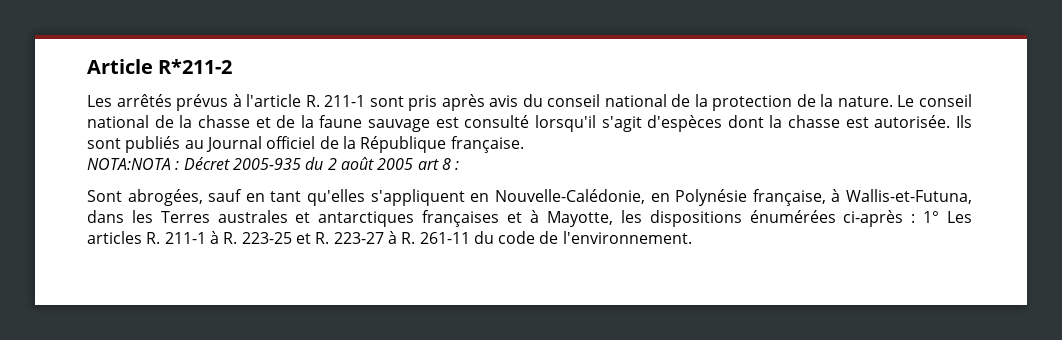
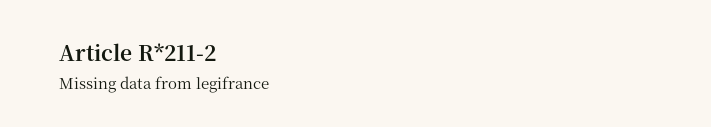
- Les arrêtés prévus à l'article R. 211-1 sont pris après avis du conseil national de la protection de la nature. Le conseil national de la chasse et de la faune sauvage est consulté lorsqu'il s'agit d'espèces dont la chasse est autorisée. Ils sont publiés au Journal officiel de la République française.
- NOTA:NOTA : Décret 2005-935 du 2 août 2005 art 8 :
- Sont abrogées, sauf en tant qu'elles s'appliquent en Nouvelle-Calédonie, en Polynésie française, à Wallis-et-Futuna, dans les Terres australes et antarctiques françaises et à Mayotte, les dispositions énumérées ci-après : 1° Les articles R. 211-1 à R. 223-25 et R. 223-27 à R. 261-11 du code de l'environnement.
+ Missing data from legifrance

